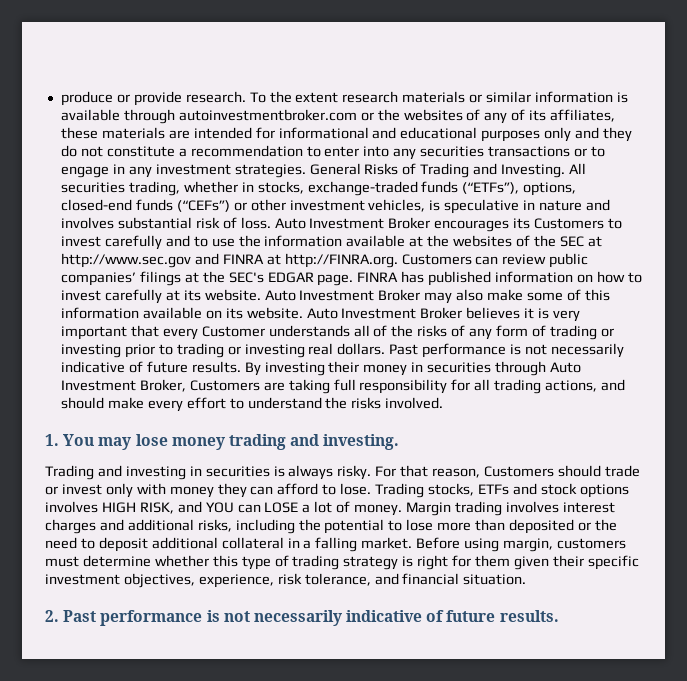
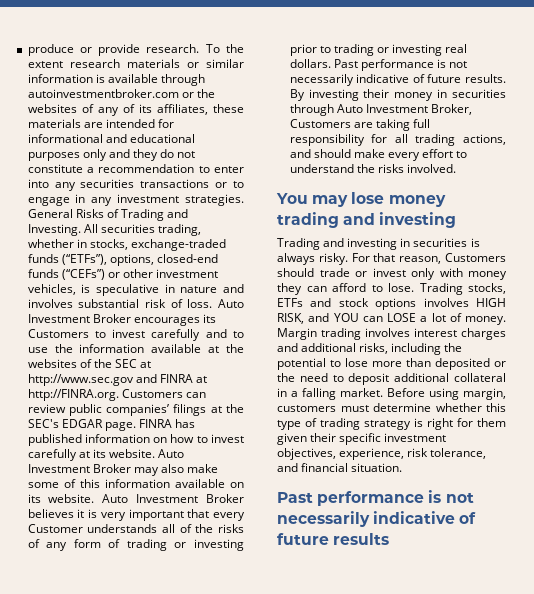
- 1. You may lose money trading and investing.
+ You may lose money trading and investing
- 2. Past performance is not necessarily indicative of future results.
+ Past performance is not necessarily indicative of future results

